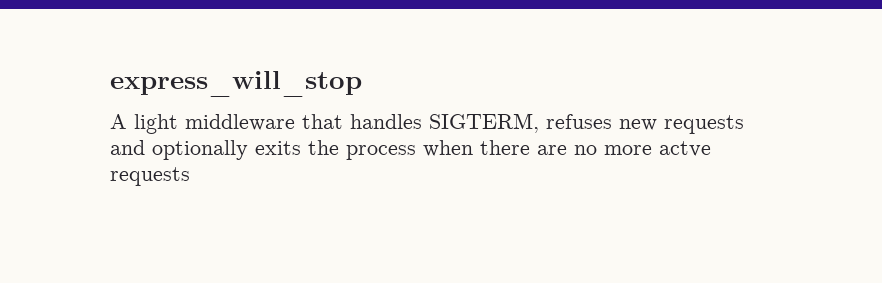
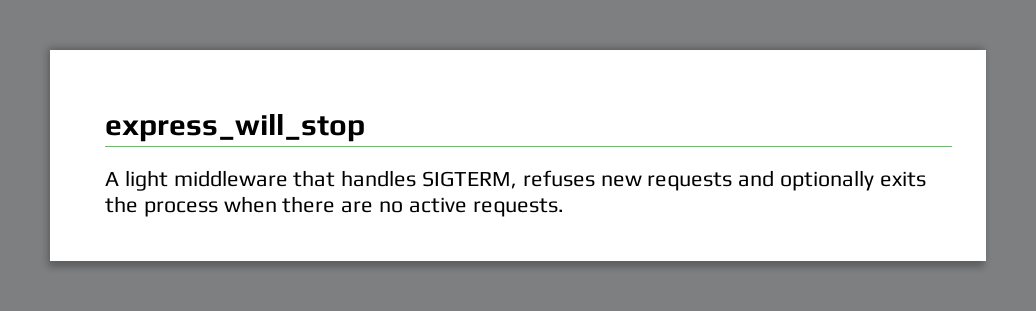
- A light middleware that handles SIGTERM, refuses new requests and optionally exits the process when there are no more actve requests
+ A light middleware that handles SIGTERM, refuses new requests and optionally exits the process when there are no active requests.

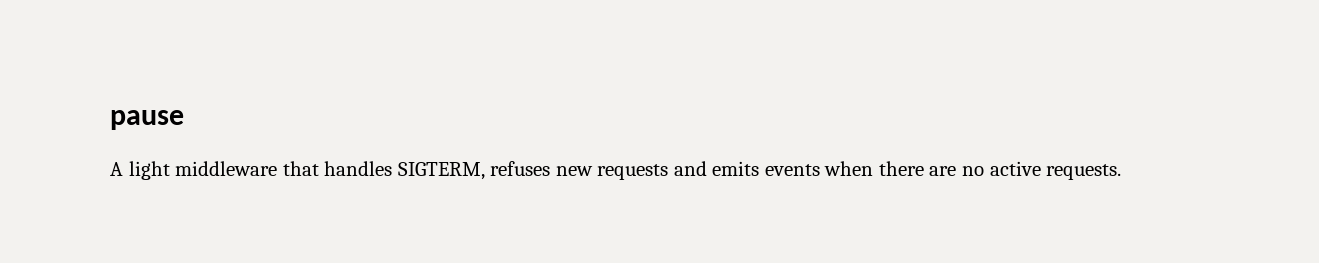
- express_will_stop
+ pause
- A light middleware that handles SIGTERM, refuses new requests and optionally exits the process when there are no active requests.
+ A light middleware that handles SIGTERM, refuses new requests and emits events when there are no active requests.

